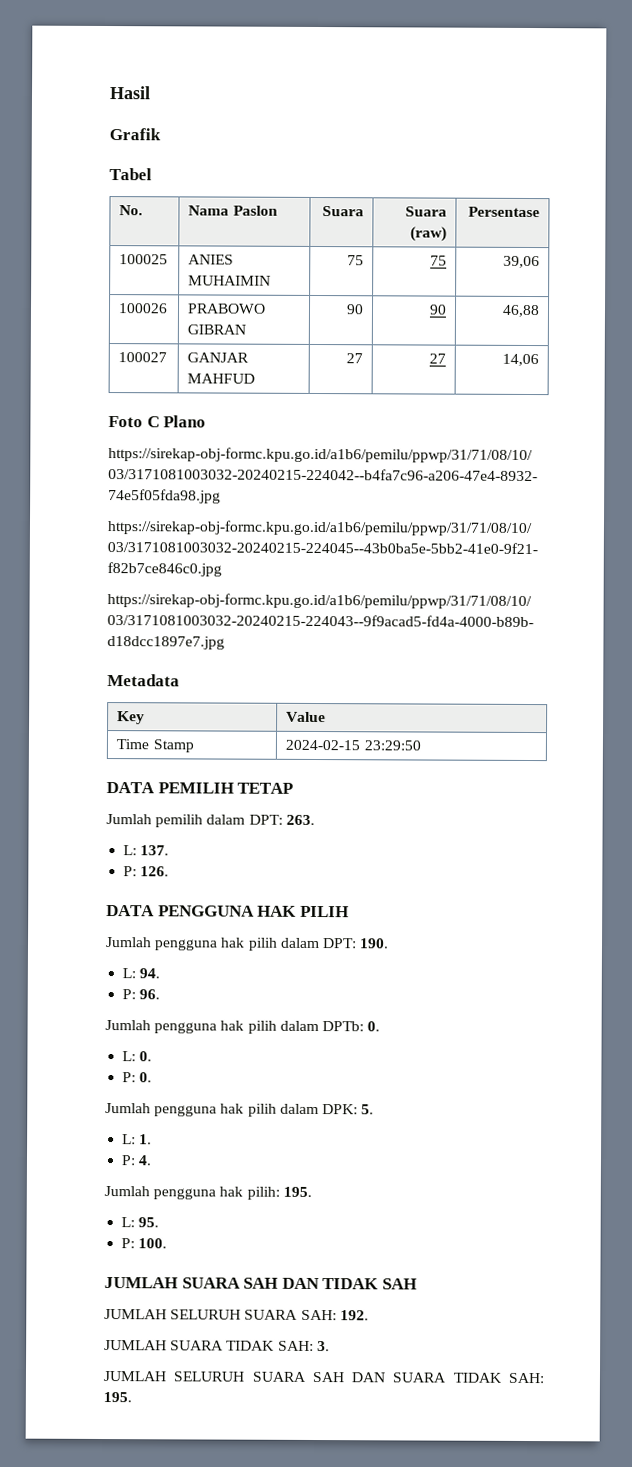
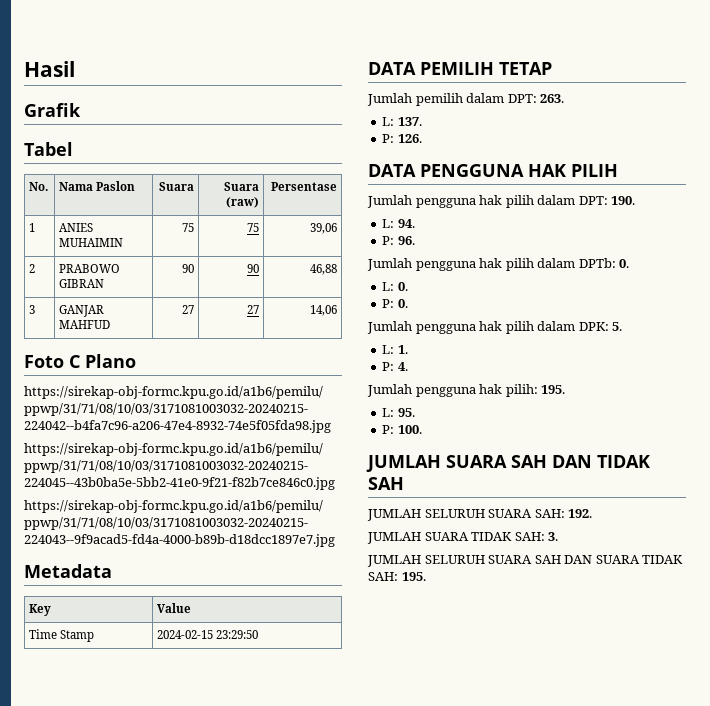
- 100025 | ANIES MUHAIMIN | 75 | 75 | 39,06
+ 1 | ANIES MUHAIMIN | 75 | 75 | 39,06
- 100026 | PRABOWO GIBRAN | 90 | 90 | 46,88
+ 2 | PRABOWO GIBRAN | 90 | 90 | 46,88
- 100027 | GANJAR MAHFUD | 27 | 27 | 14,06
+ 3 | GANJAR MAHFUD | 27 | 27 | 14,06

